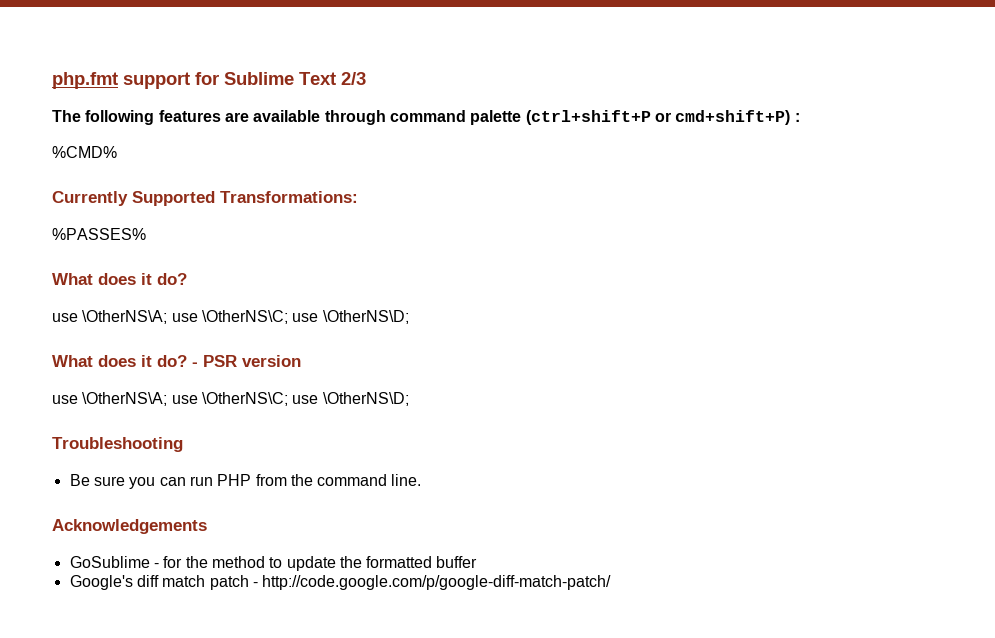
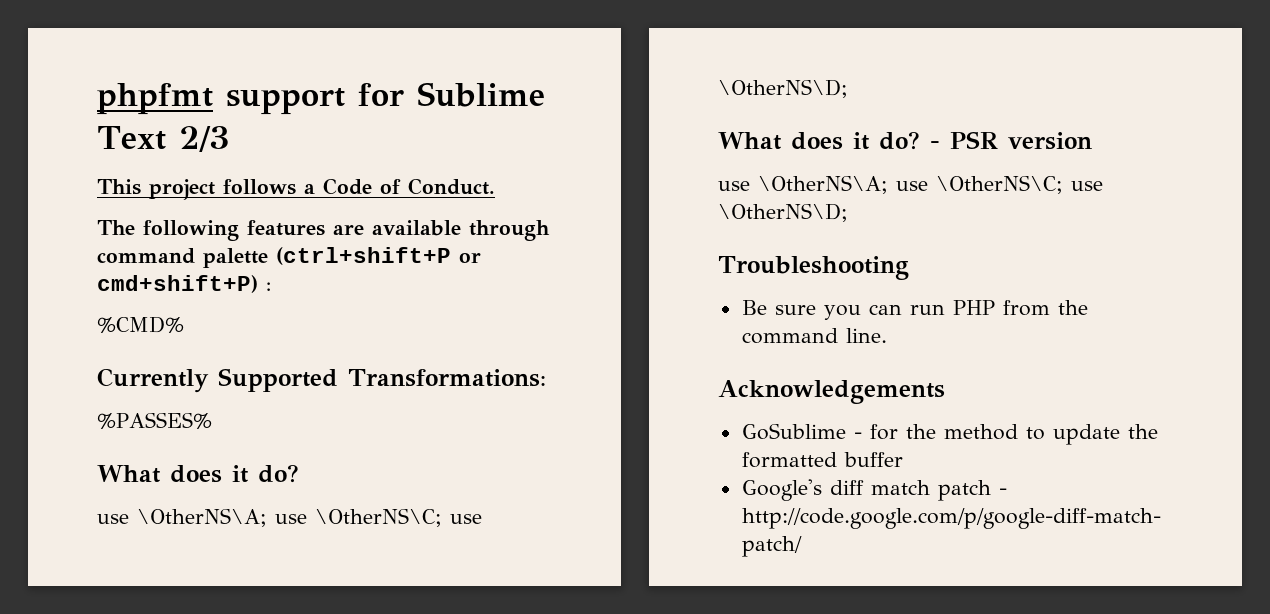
- php.fmt support for Sublime Text 2/3
+ phpfmt support for Sublime Text 2/3
+ This project follows a Code of Conduct.

